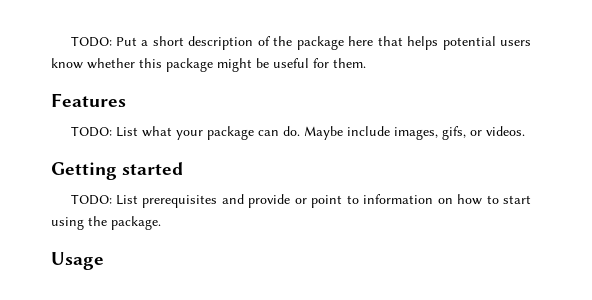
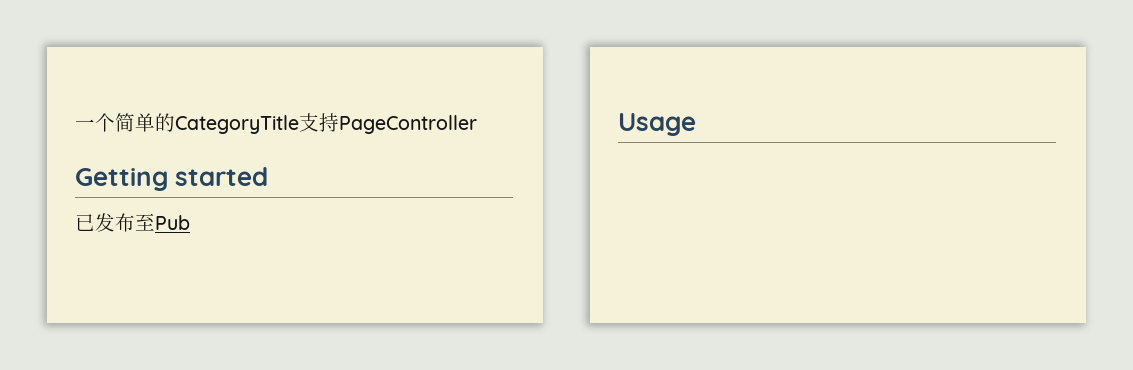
- TODO: Put a short description of the package here that helps potential users know whether this package might be useful for them.
- Features
- TODO: List what your package can do. Maybe include images, gifs, or videos.
+ 一个简单的CategoryTitle支持PageController
  Getting started
- TODO: List prerequisites and provide or point to information on how to start using the package.
+ 已发布至Pub

